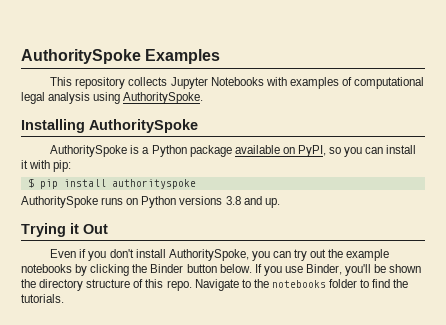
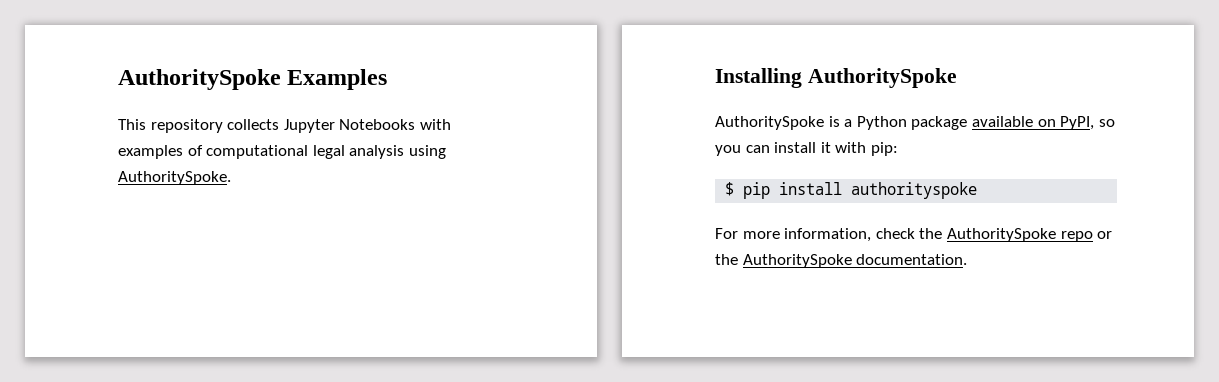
- AuthoritySpoke runs on Python versions 3.8 and up.
- Trying it Out
- Even if you don't install AuthoritySpoke, you can try out the example notebooks by clicking the Binder button below. If you use Binder, you'll be shown the directory structure of this repo. Navigate to the notebooks folder to find the tutorials.
+ For more information, check the AuthoritySpoke repo or the AuthoritySpoke documentation.

